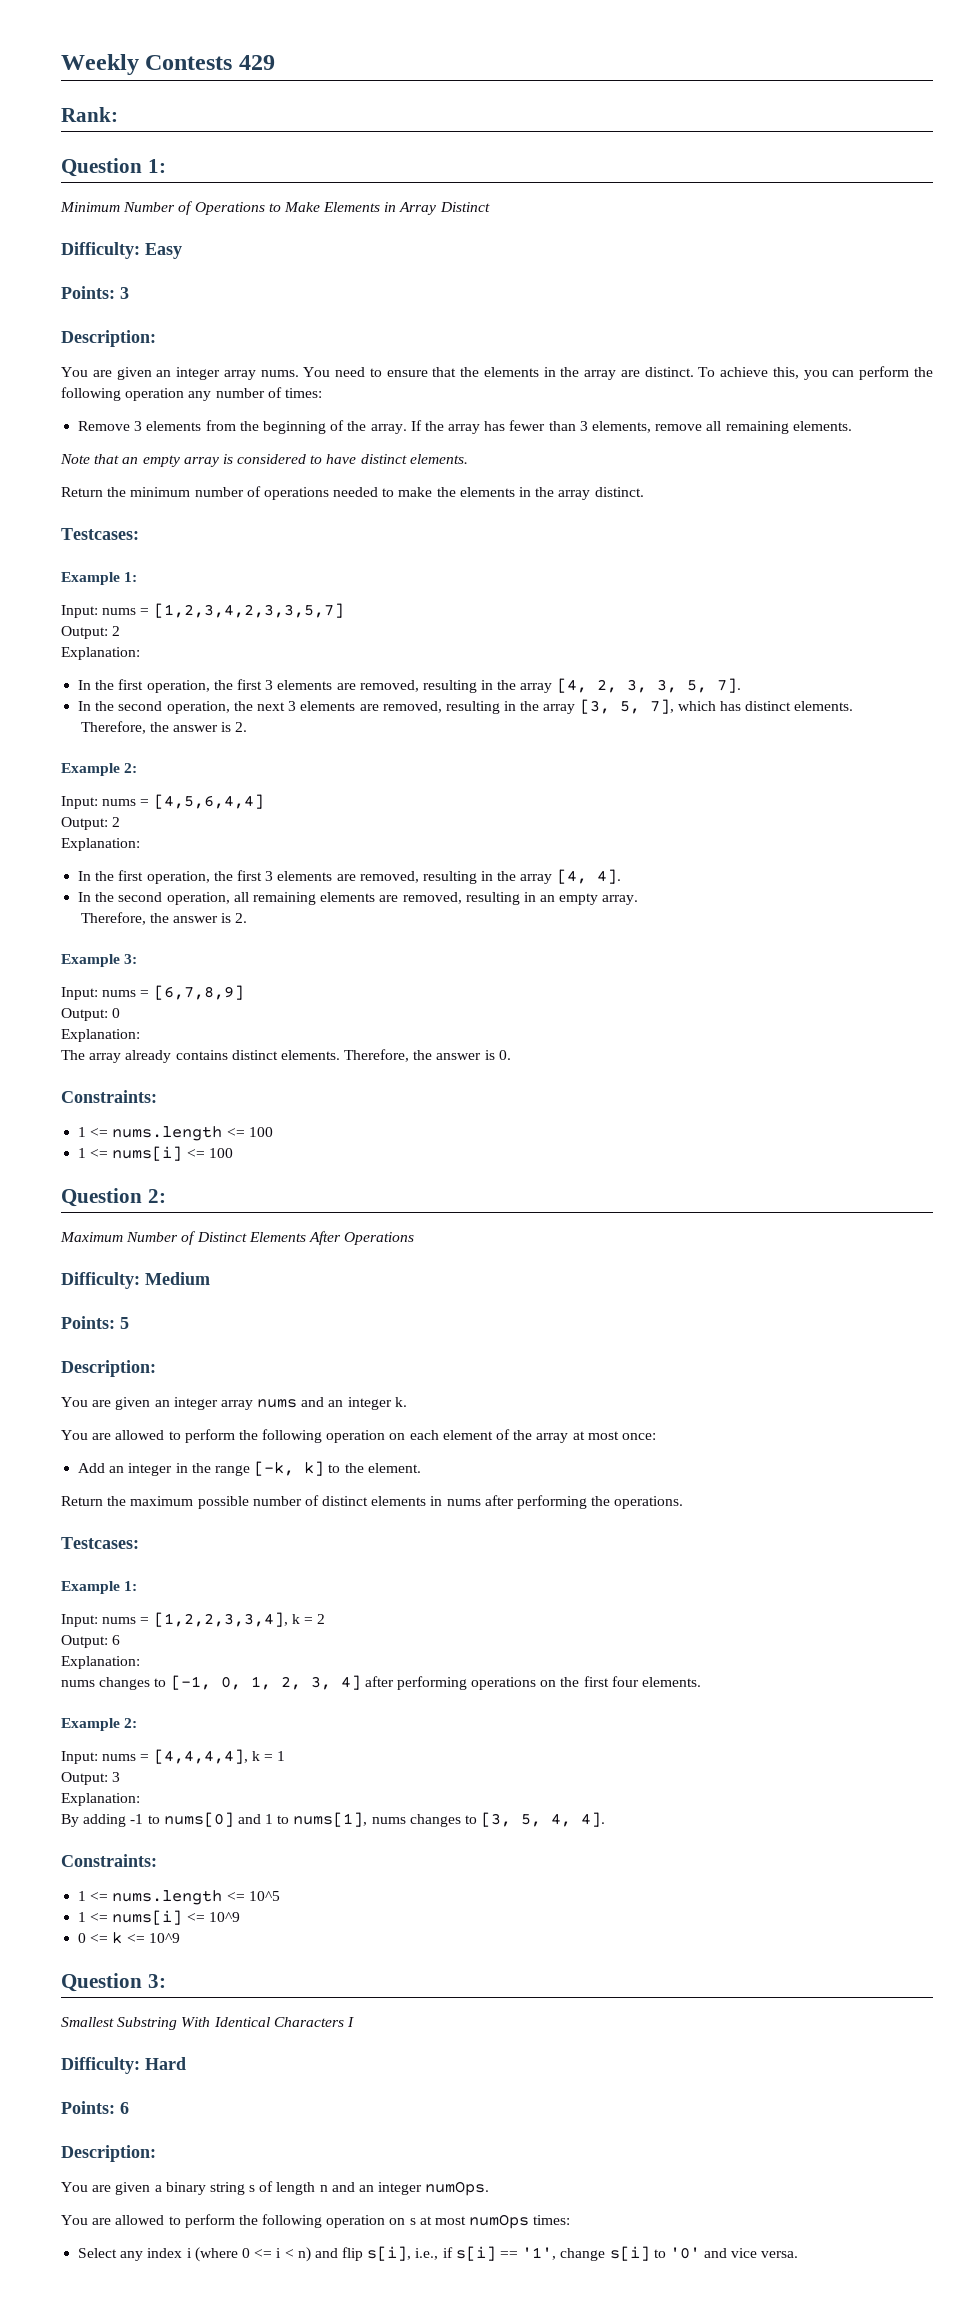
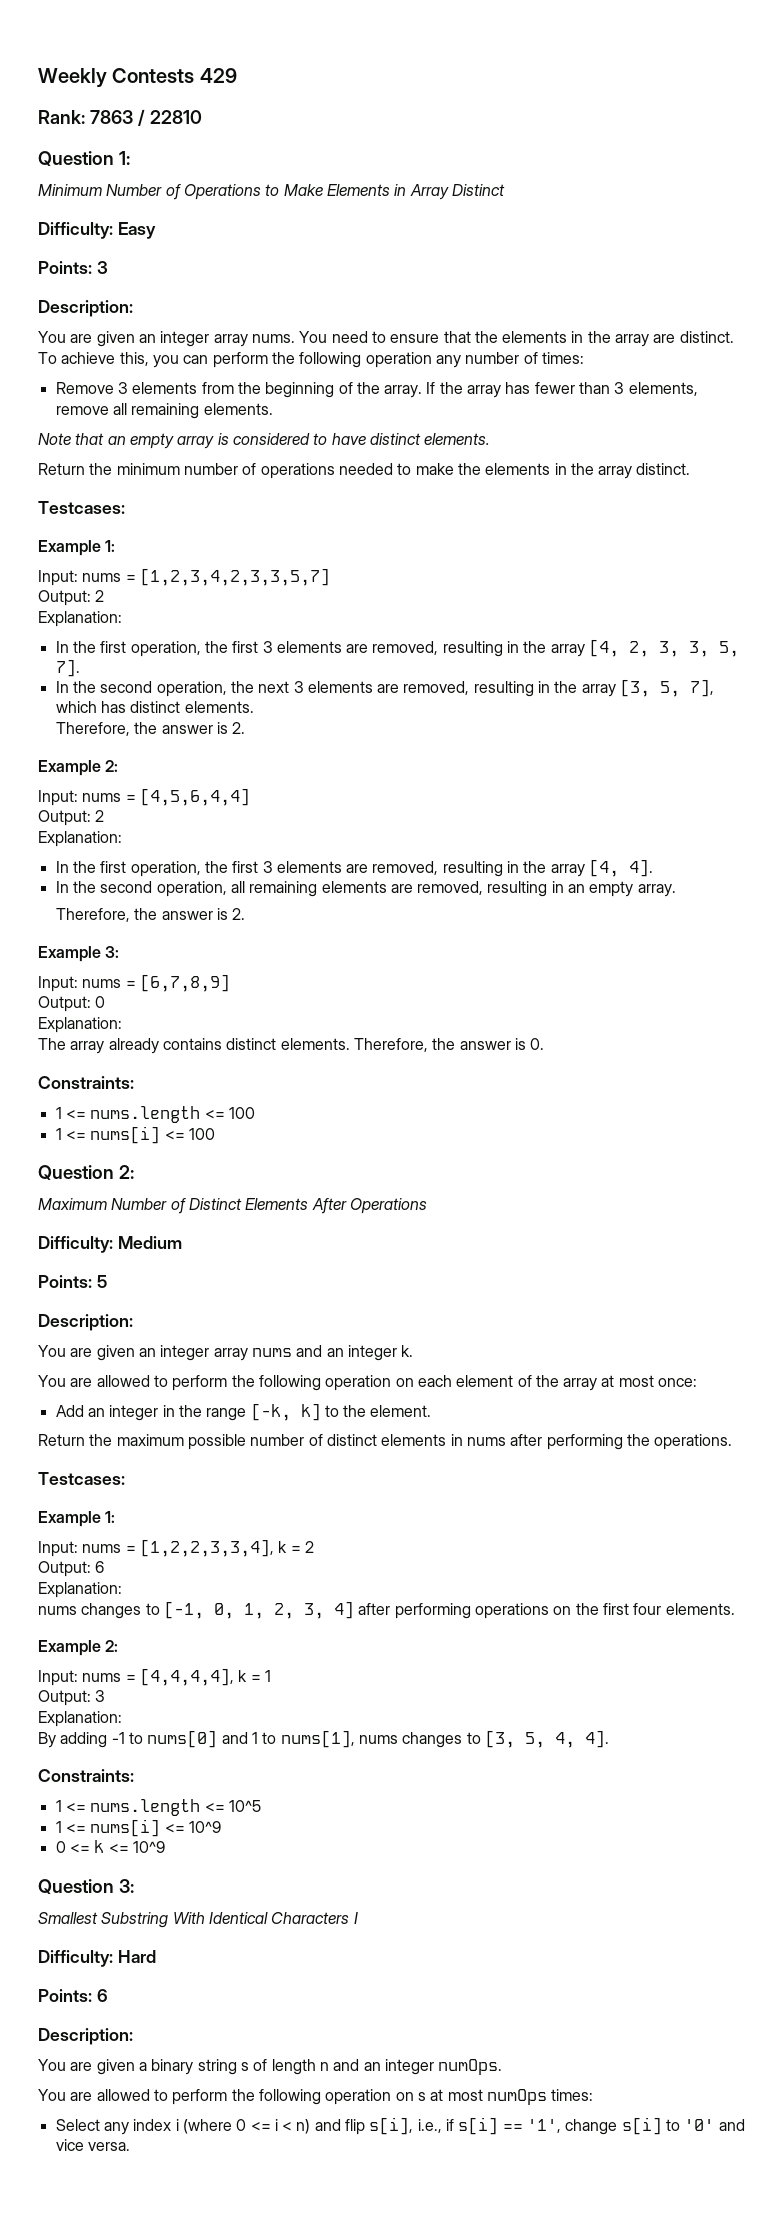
- Rank:
+ Rank: 7863 / 22810

